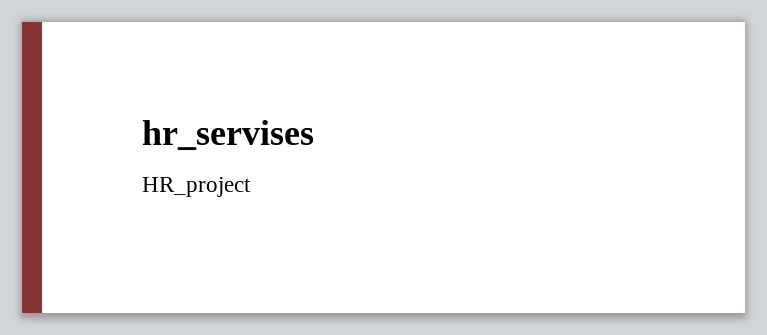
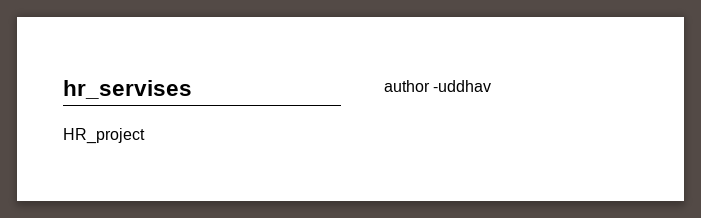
+ author -uddhav

